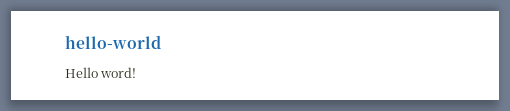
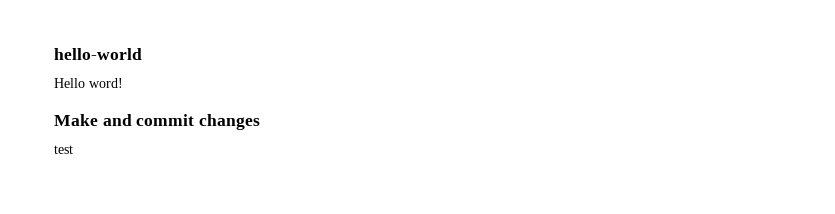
+ Make and commit changes
+ test

